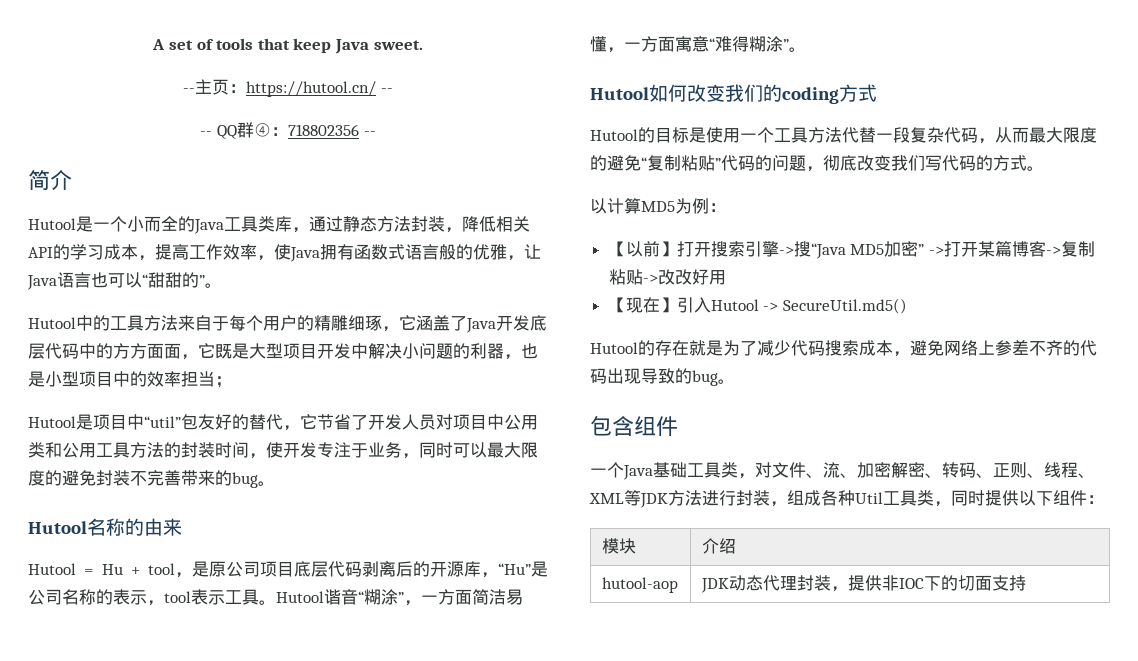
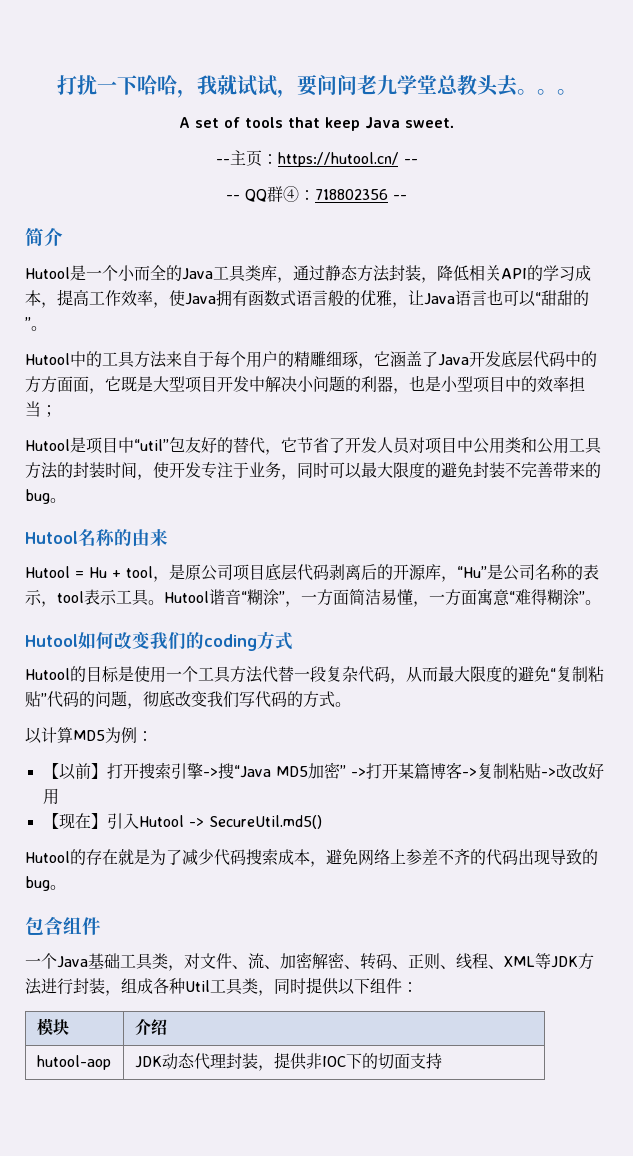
+ 打扰一下哈哈，我就试试，要问问老九学堂总教头去。。。

